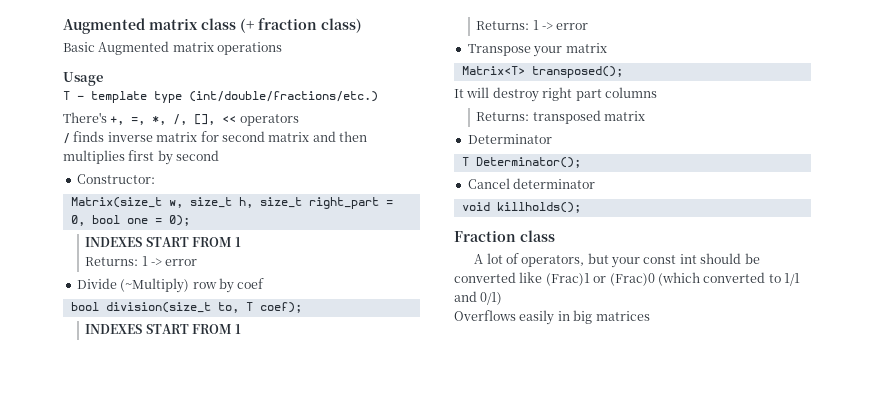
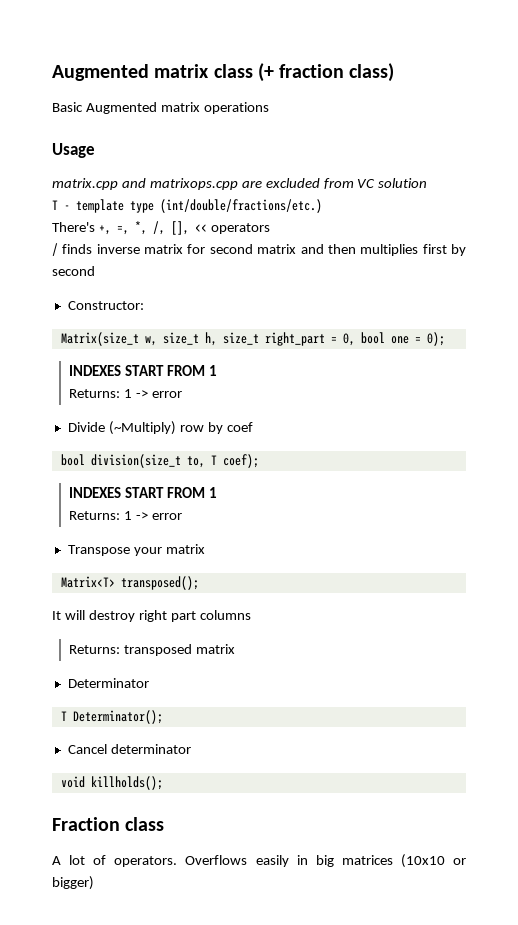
+ matrix.cpp and matrixops.cpp are excluded from VC solution
- A lot of operators, but your const int should be converted like (Frac)1 or (Frac)0 (which converted to 1/1 and 0/1)
- Overflows easily in big matrices
+ A lot of operators. Overflows easily in big matrices (10x10 or bigger)

